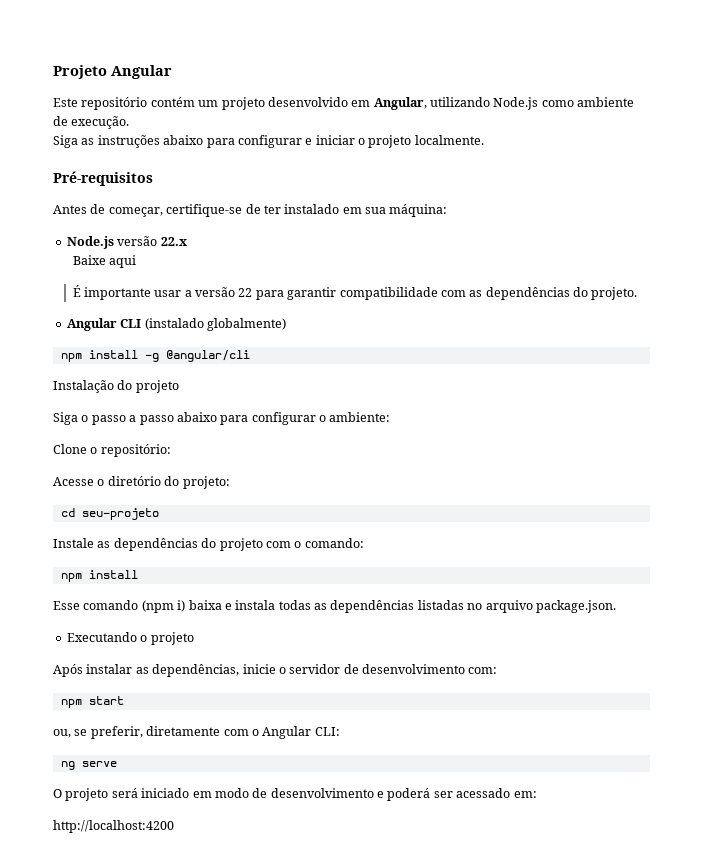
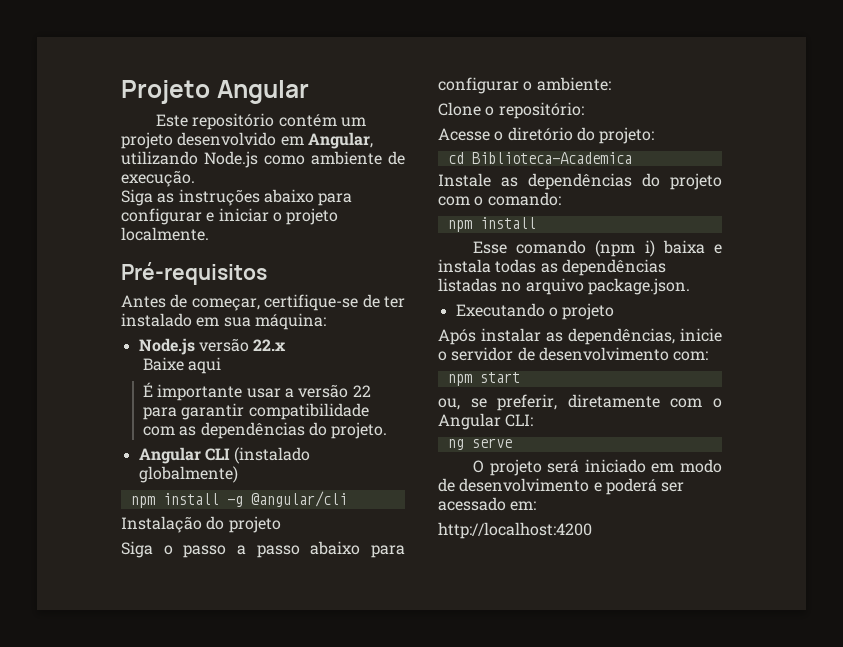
- cd seu-projeto
+ cd Biblioteca-Academica

